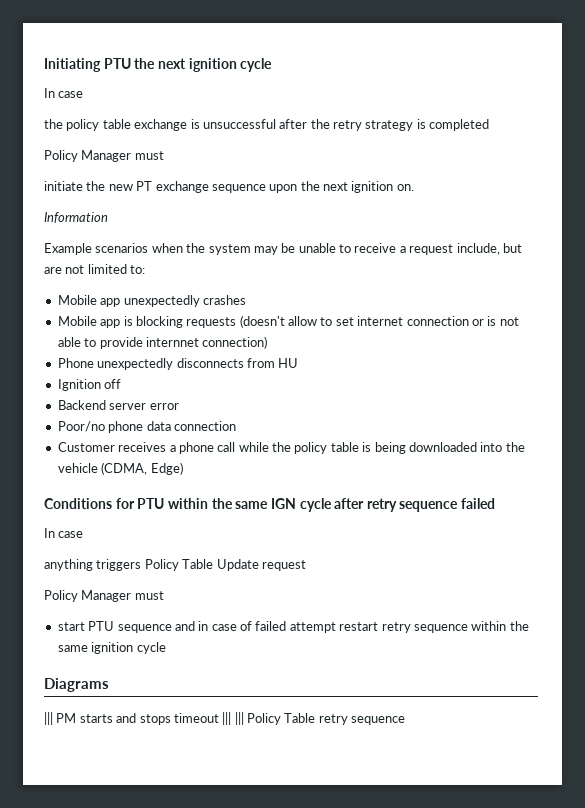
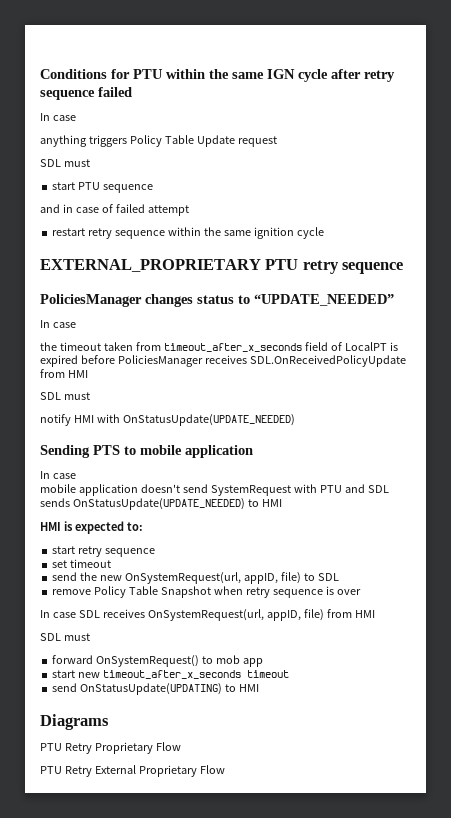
- Initiating PTU the next ignition cycle
- In case
- the policy table exchange is unsuccessful after the retry strategy is completed
- Policy Manager must
- initiate the new PT exchange sequence upon the next ignition on.
- Information
- Example scenarios when the system may be unable to receive a request include, but are not limited to:
- Mobile app unexpectedly crashes
- Mobile app is blocking requests (doesn't allow to set internet connection or is not able to provide internnet connection)
- Phone unexpectedly disconnects from HU
- Ignition off
- Backend server error
- Poor/no phone data connection
- Customer receives a phone call while the policy table is being downloaded into the vehicle (CDMA, Edge)
  anything triggers Policy Table Update request
- Policy Manager must
+ SDL must
- start PTU sequence and in case of failed attempt restart retry sequence within the same ignition cycle
+ start PTU sequence
+ and in case of failed attempt
+ restart retry sequence within the same ignition cycle
+ EXTERNAL_PROPRIETARY PTU retry sequence
+ PoliciesManager changes status to “UPDATE_NEEDED”
+ In case
+ the timeout taken from timeout_after_x_seconds field of LocalPT is expired before PoliciesManager receives SDL.OnReceivedPolicyUpdate from HMI
+ SDL must
+ notify HMI with OnStatusUpdate(UPDATE_NEEDED)
+ Sending PTS to mobile application
+ In case
+ mobile application doesn't send SystemRequest with PTU and SDL sends OnStatusUpdate(UPDATE_NEEDED) to HMI
+ HMI is expected to:
+ start retry sequence
+ set timeout
+ send the new OnSystemRequest(url, appID, file) to SDL
+ remove Policy Table Snapshot when retry sequence is over
+ In case SDL receives OnSystemRequest(url, appID, file) from HMI
+ SDL must
+ forward OnSystemRequest() to mob app
+ start new timeout_after_x_seconds timeout
+ send OnStatusUpdate(UPDATING) to HMI
  Diagrams
- ||| PM starts and stops timeout ||| ||| Policy Table retry sequence
+ PTU Retry Proprietary Flow
+ PTU Retry External Proprietary Flow

